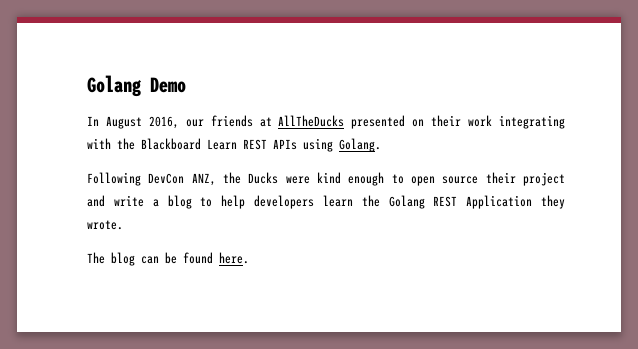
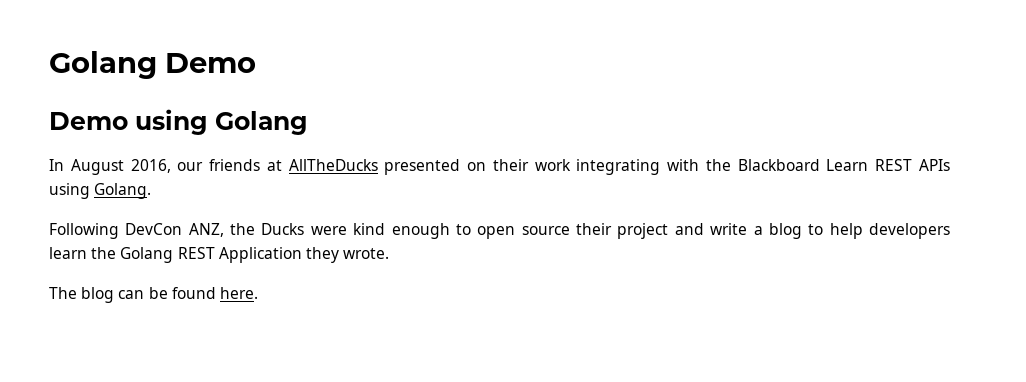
+ Demo using Golang

